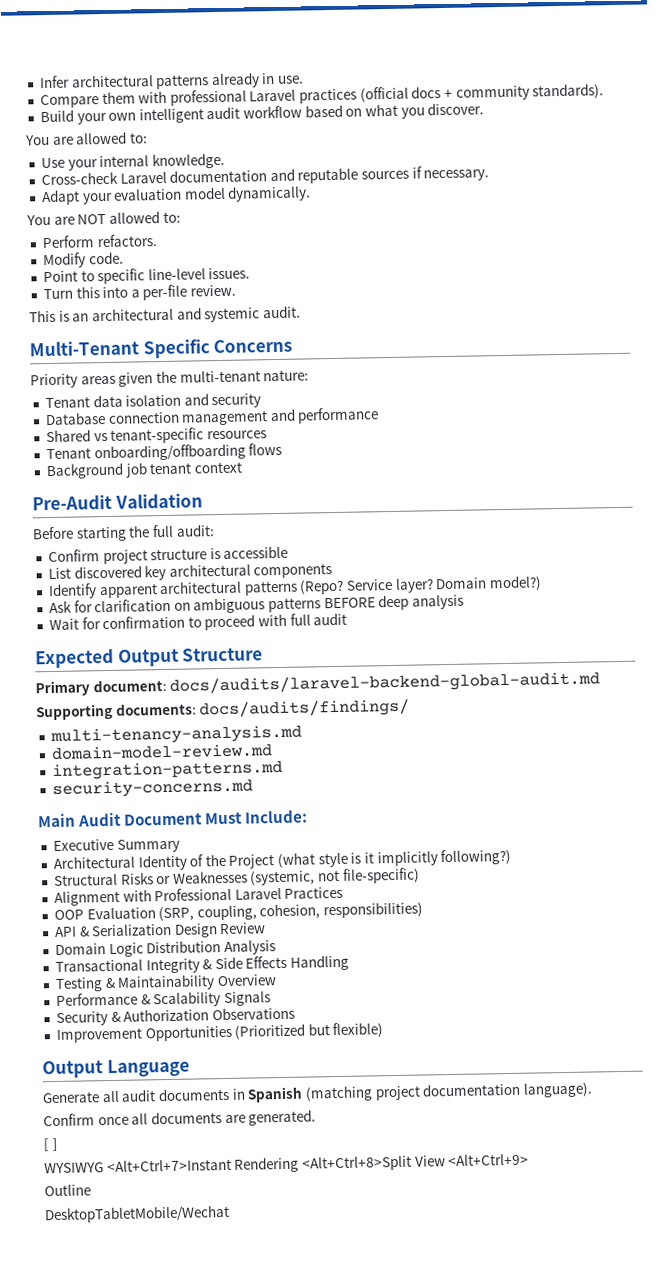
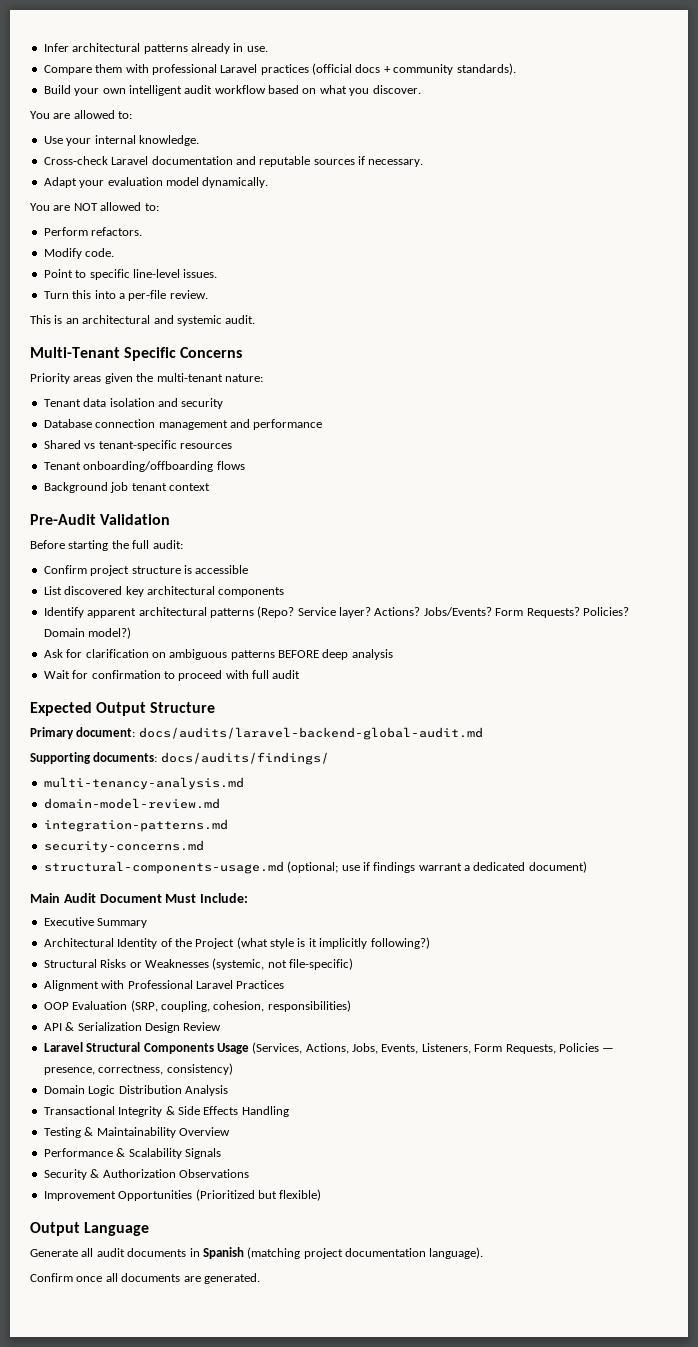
+ Actions? Jobs/Events? Form Requests? Policies?
+ structural-components-usage.md (optional; use if findings warrant a dedicated document)
+ Laravel Structural Components Usage (Services, Actions, Jobs, Events, Listeners, Form Requests, Policies — presence, correctness, consistency)
- [ ]
- WYSIWYG <Alt+Ctrl+7>Instant Rendering <Alt+Ctrl+8>Split View <Alt+Ctrl+9>
- Outline
- DesktopTabletMobile/Wechat

